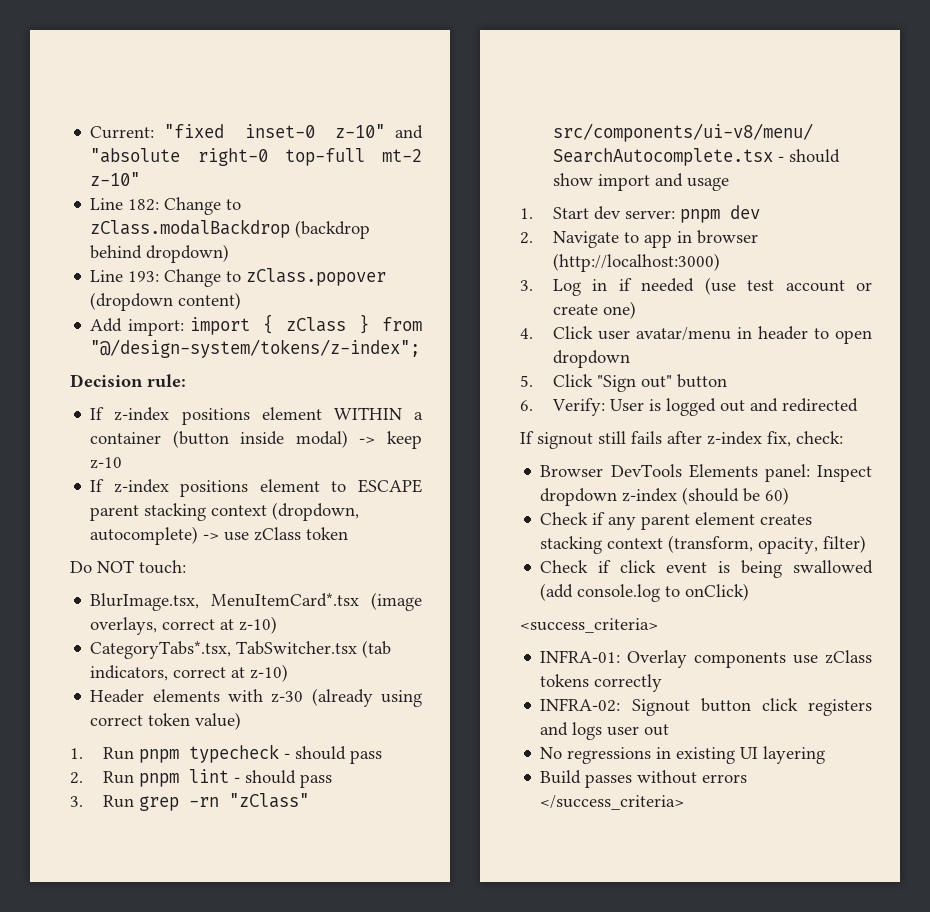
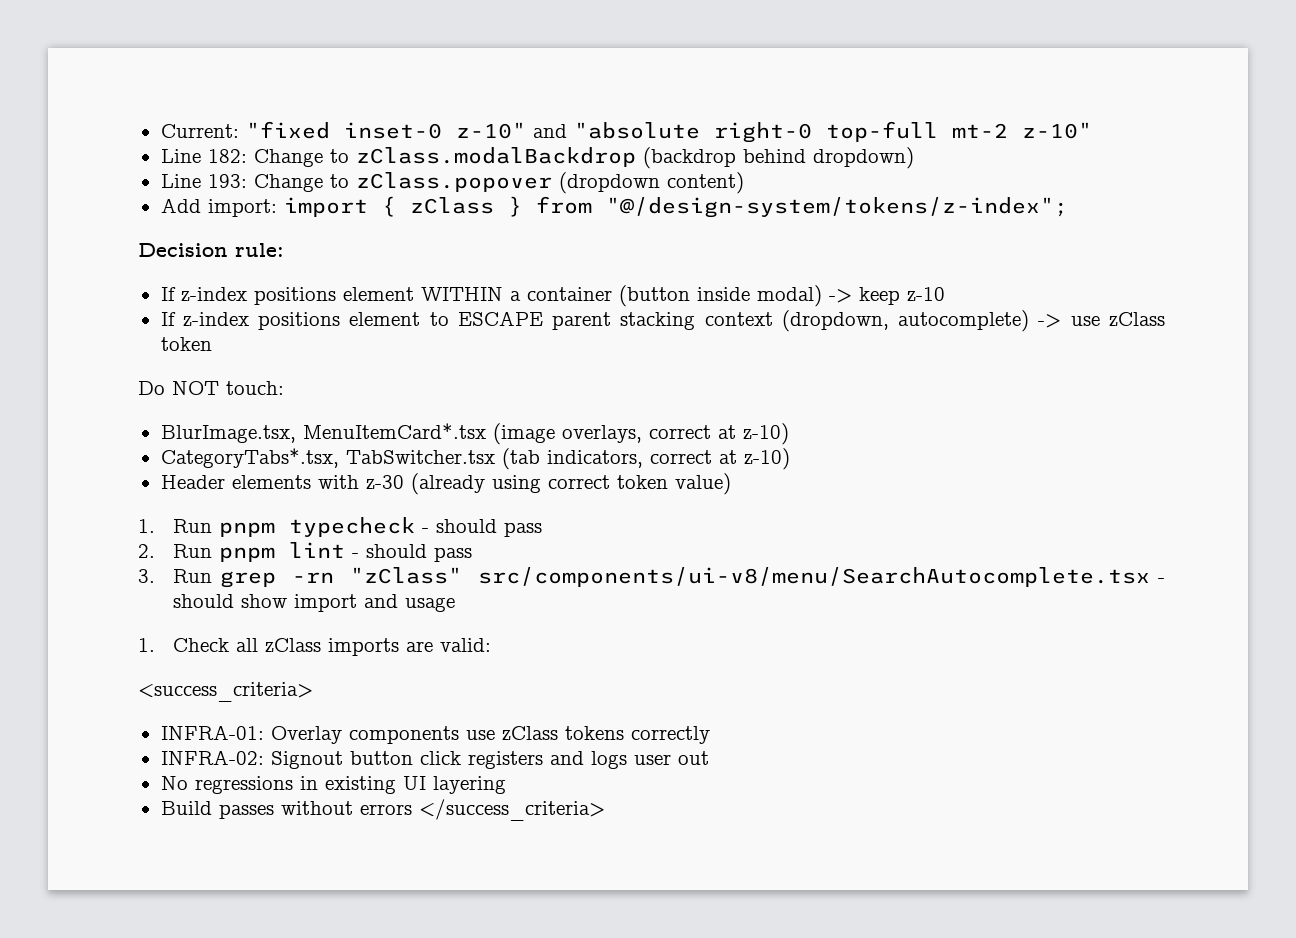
- 1. Start dev server: pnpm dev
- 2. Navigate to app in browser (http://localhost:3000)
- 3. Log in if needed (use test account or create one)
- 4. Click user avatar/menu in header to open dropdown
- 5. Click "Sign out" button
- 6. Verify: User is logged out and redirected
- If signout still fails after z-index fix, check:
- Browser DevTools Elements panel: Inspect dropdown z-index (should be 60)
- Check if any parent element creates stacking context (transform, opacity, filter)
- Check if click event is being swallowed (add console.log to onClick)
+ 1. Check all zClass imports are valid:

